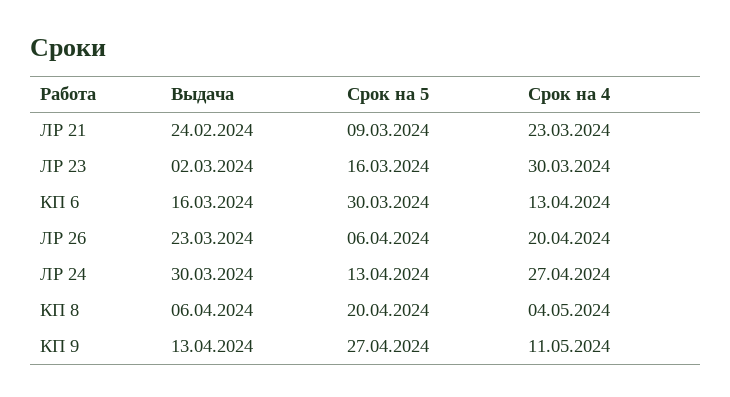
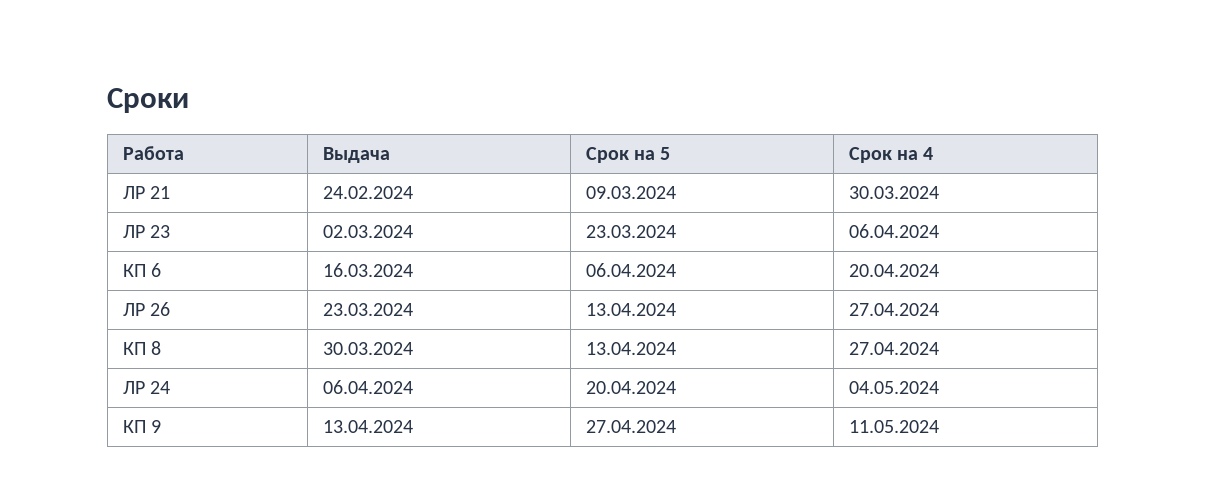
- ЛР 21 | 24.02.2024 | 09.03.2024 | 23.03.2024
+ ЛР 21 | 24.02.2024 | 09.03.2024 | 30.03.2024
- ЛР 23 | 02.03.2024 | 16.03.2024 | 30.03.2024
+ ЛР 23 | 02.03.2024 | 23.03.2024 | 06.04.2024
- КП 6 | 16.03.2024 | 30.03.2024 | 13.04.2024
+ КП 6 | 16.03.2024 | 06.04.2024 | 20.04.2024
- ЛР 26 | 23.03.2024 | 06.04.2024 | 20.04.2024
- ЛР 24 | 30.03.2024 | 13.04.2024 | 27.04.2024
+ ЛР 26 | 23.03.2024 | 13.04.2024 | 27.04.2024
+ КП 8 | 30.03.2024 | 13.04.2024 | 27.04.2024
- КП 8 | 06.04.2024 | 20.04.2024 | 04.05.2024
+ ЛР 24 | 06.04.2024 | 20.04.2024 | 04.05.2024

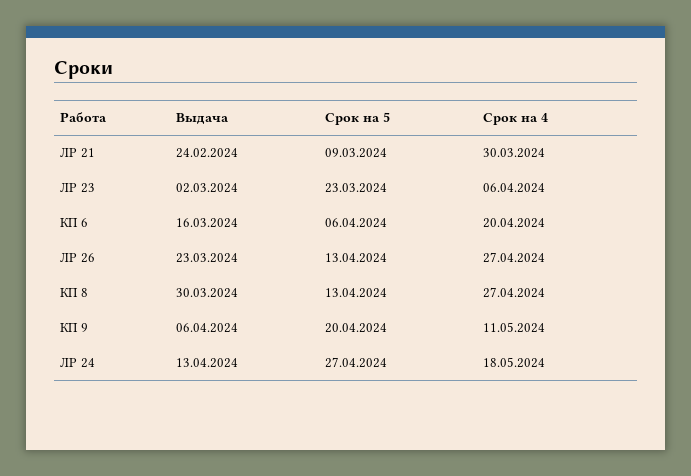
- ЛР 24 | 06.04.2024 | 20.04.2024 | 04.05.2024
- КП 9 | 13.04.2024 | 27.04.2024 | 11.05.2024
+ КП 9 | 06.04.2024 | 20.04.2024 | 11.05.2024
+ ЛР 24 | 13.04.2024 | 27.04.2024 | 18.05.2024

